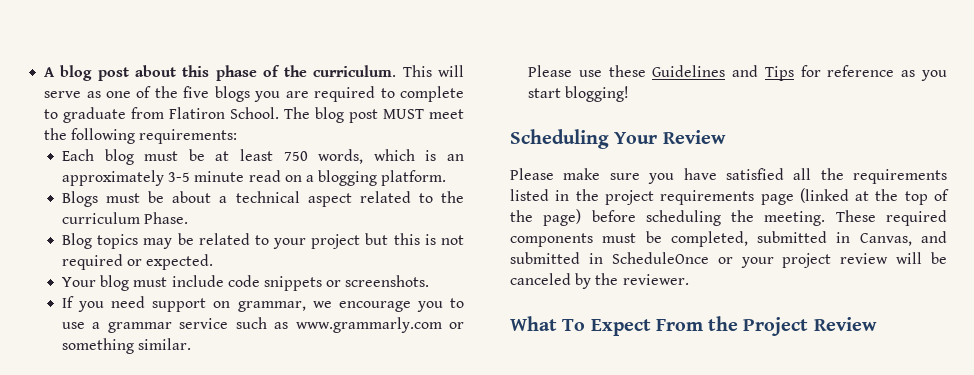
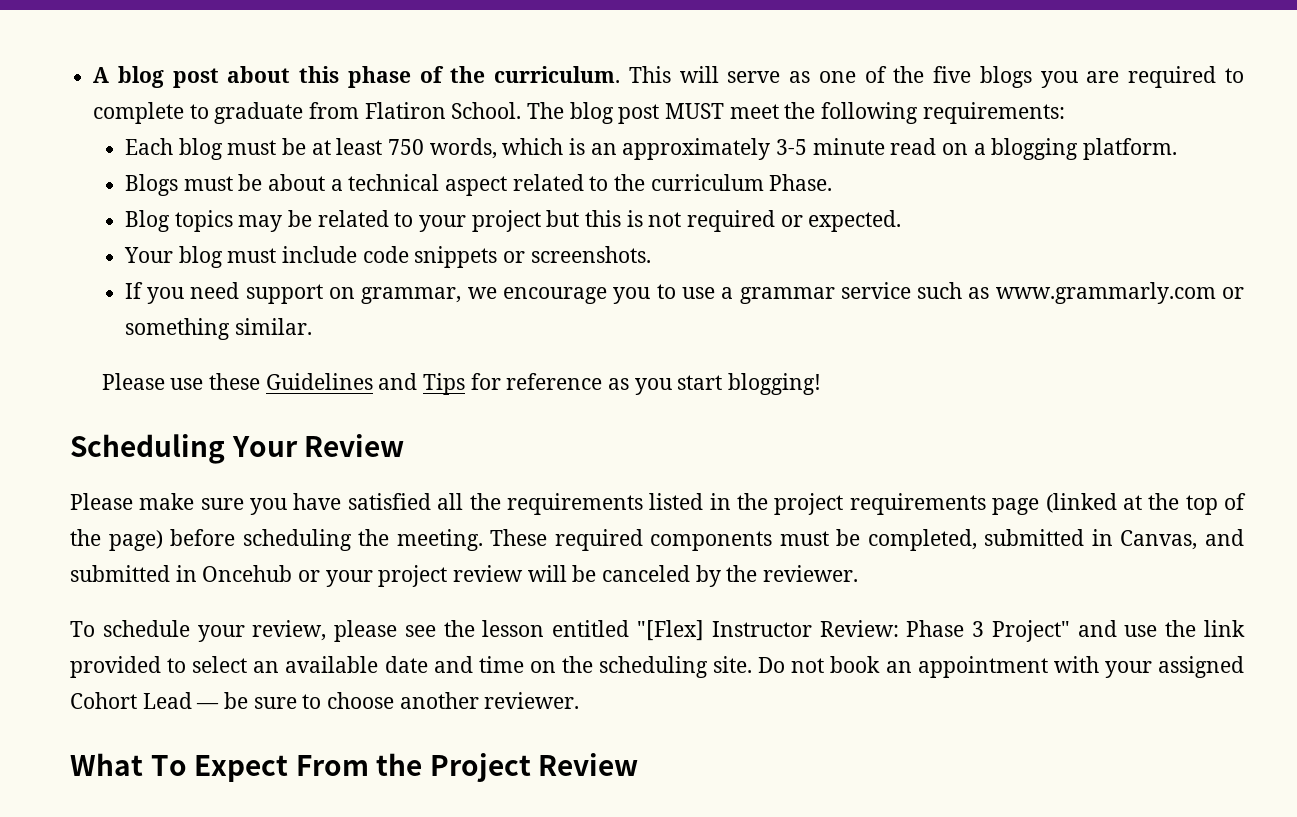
- These required components must be completed, submitted in Canvas, and submitted in ScheduleOnce or your project review will be canceled by the reviewer.
+ These required components must be completed, submitted in Canvas, and submitted in Oncehub or your project review will be canceled by the reviewer.
+ To schedule your review, please see the lesson entitled "[Flex] Instructor Review: Phase 3 Project" and use the link provided to select an available date and time on the scheduling site. Do not book an appointment with your assigned Cohort Lead — be sure to choose another reviewer.

